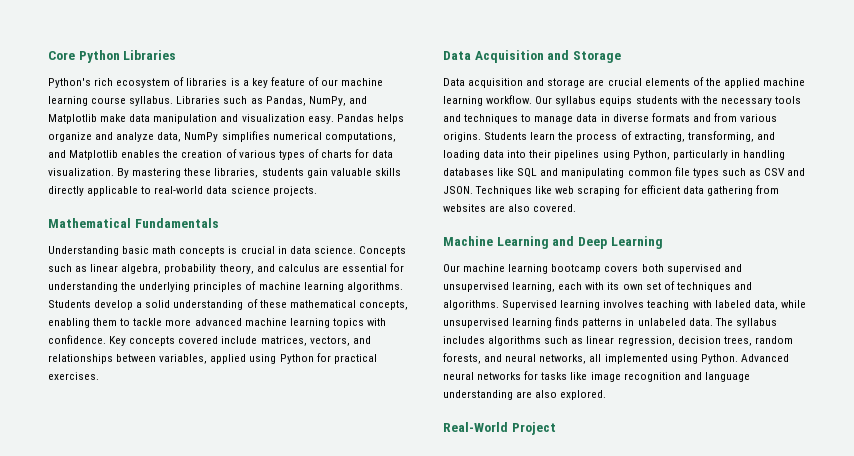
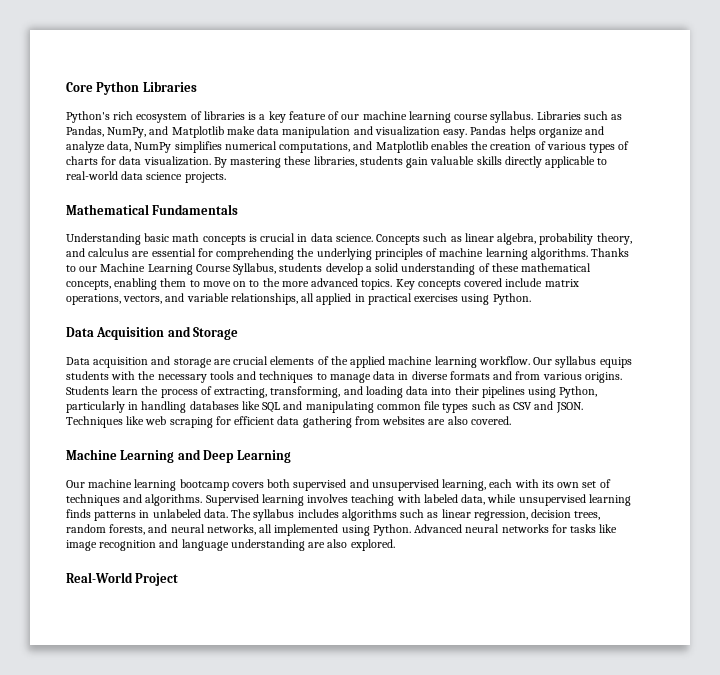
- Concepts such as linear algebra, probability theory, and calculus are essential for understanding the underlying principles of machine learning algorithms.
+ Concepts such as linear algebra, probability theory, and calculus are essential for comprehending the underlying principles of machine learning algorithms.
- Students develop a solid understanding of these mathematical concepts, enabling them to tackle more advanced machine learning topics with confidence. Key concepts covered include matrices, vectors, and relationships between variables, applied using Python for practical exercises.
+ Thanks to our Machine Learning Course Syllabus, students develop a solid understanding of these mathematical concepts, enabling them to move on to the more advanced topics. Key concepts covered include matrix operations, vectors, and variable relationships, all applied in practical exercises using Python.

